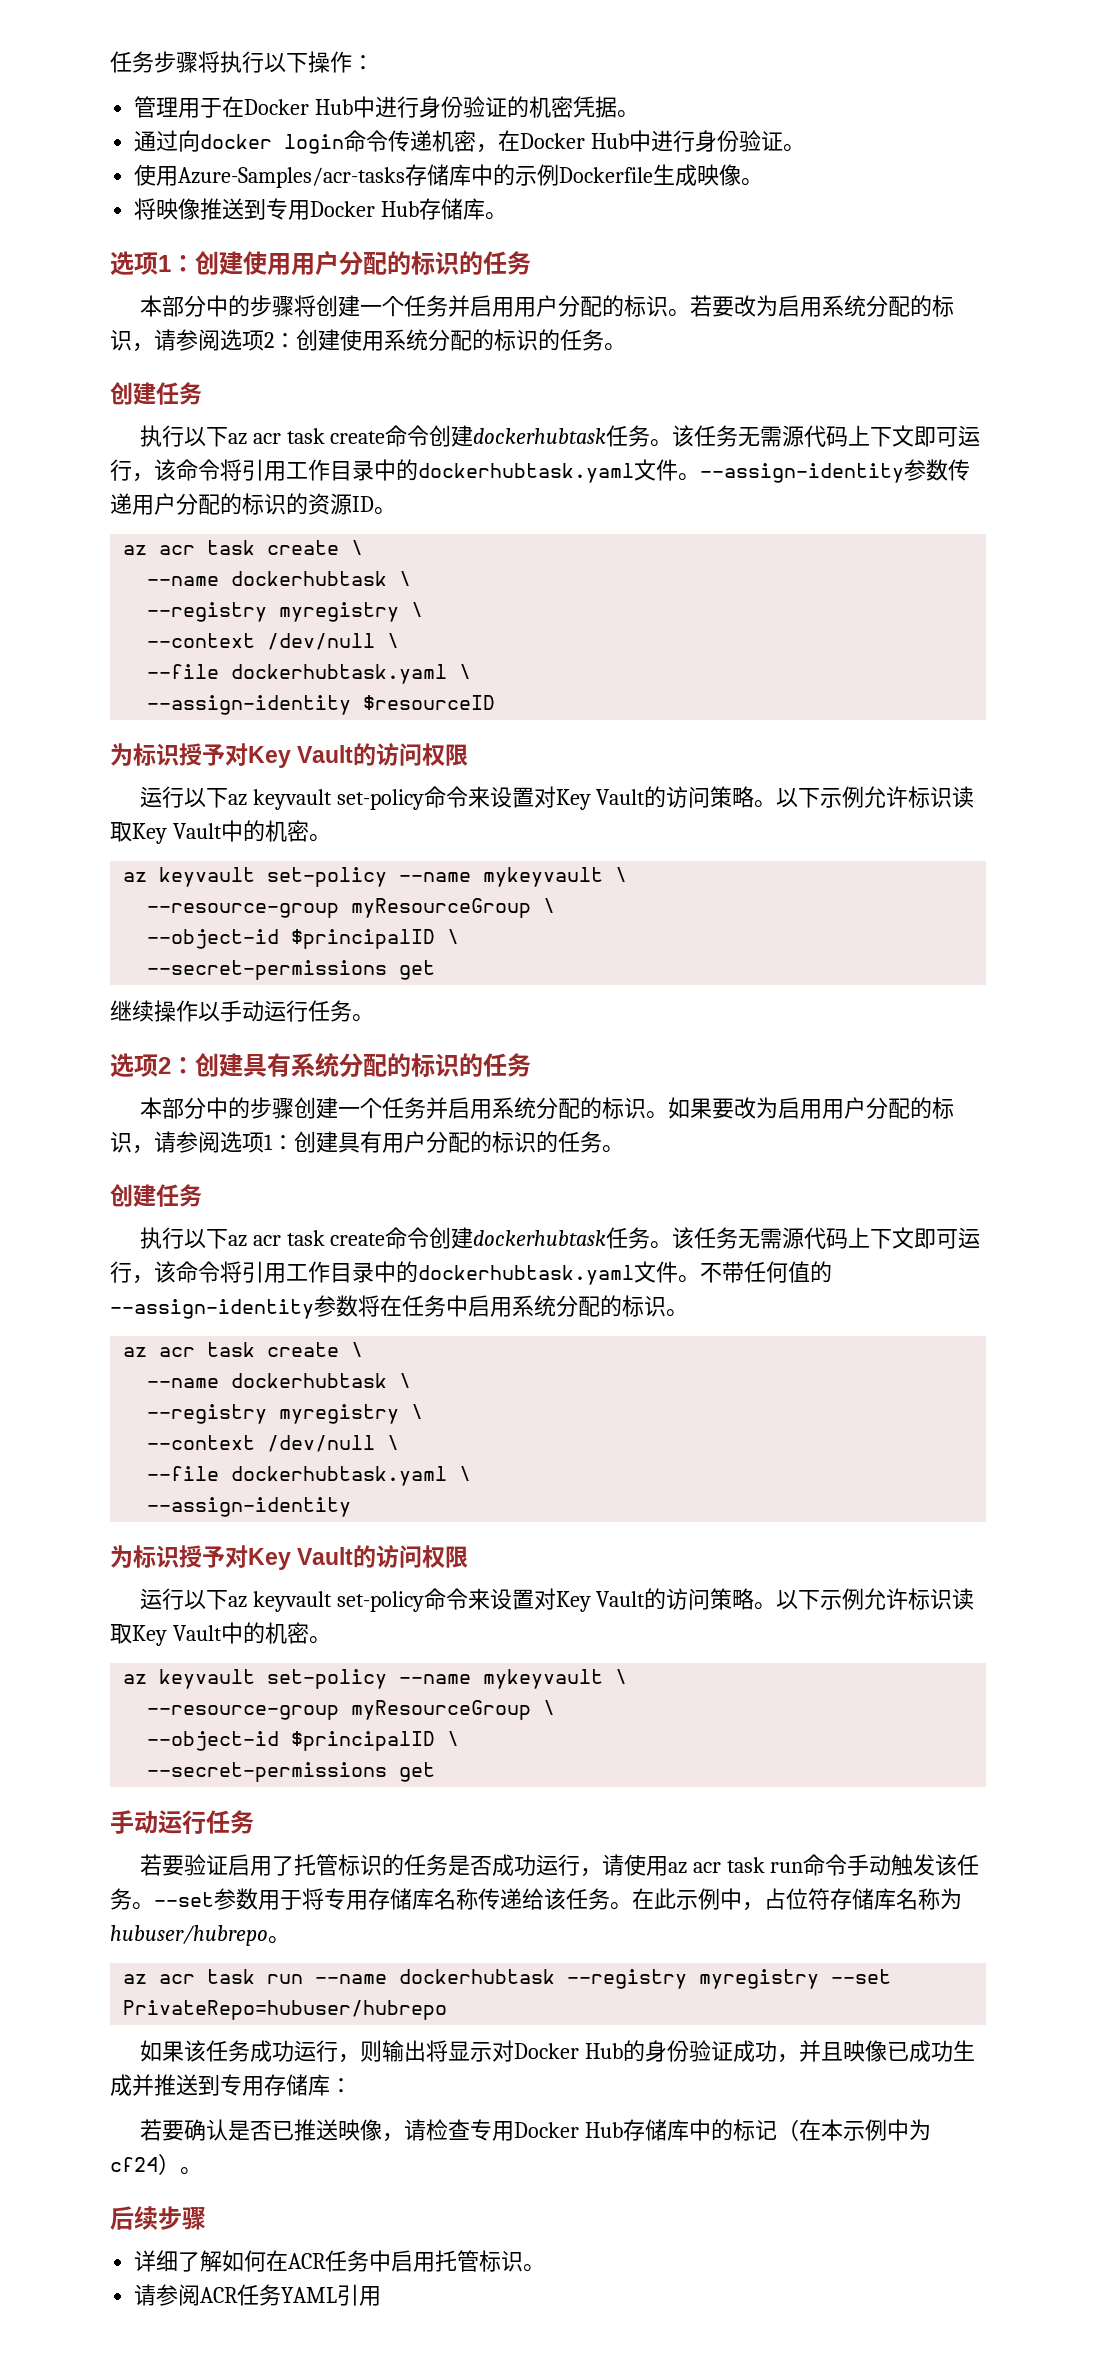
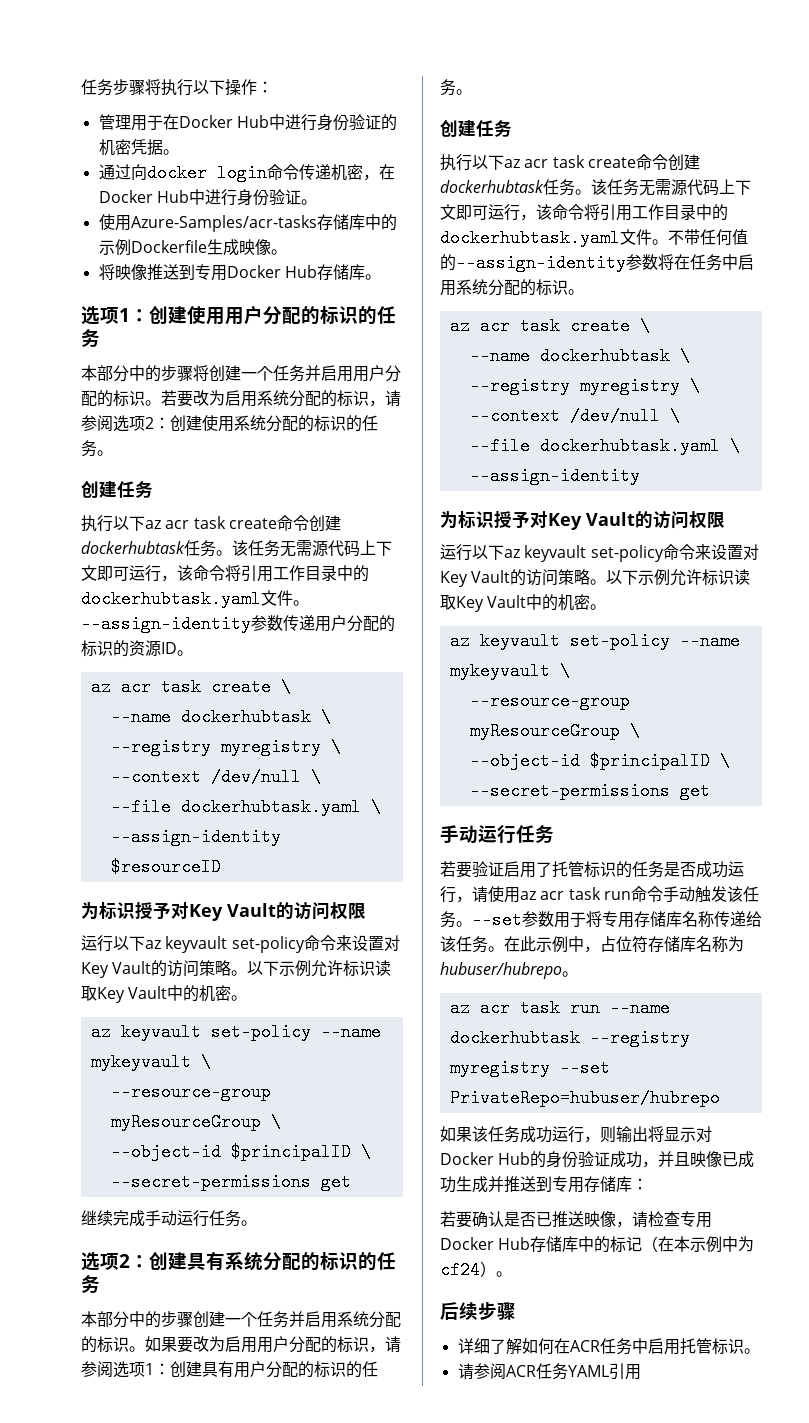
- 继续操作以手动运行任务。
+ 继续完成手动运行任务。

